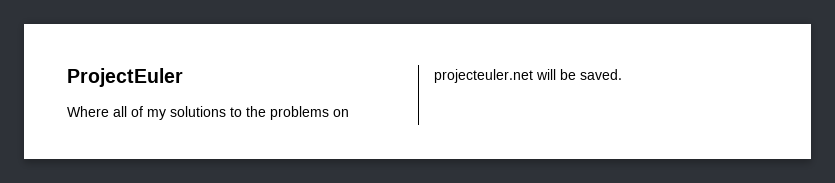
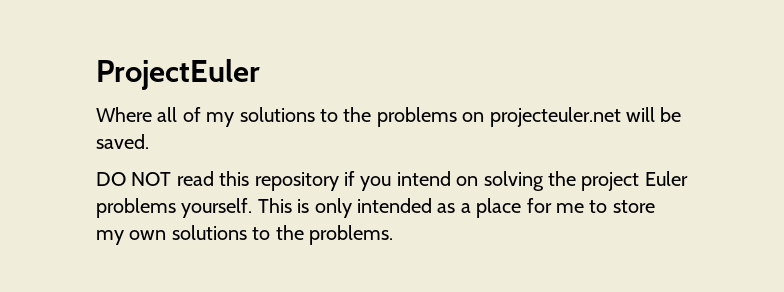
+ DO NOT read this repository if you intend on solving the project Euler problems yourself. This is only intended as a place for me to store my own solutions to the problems.

